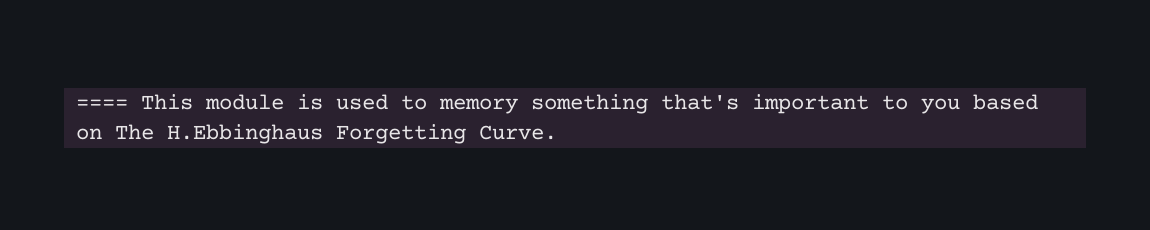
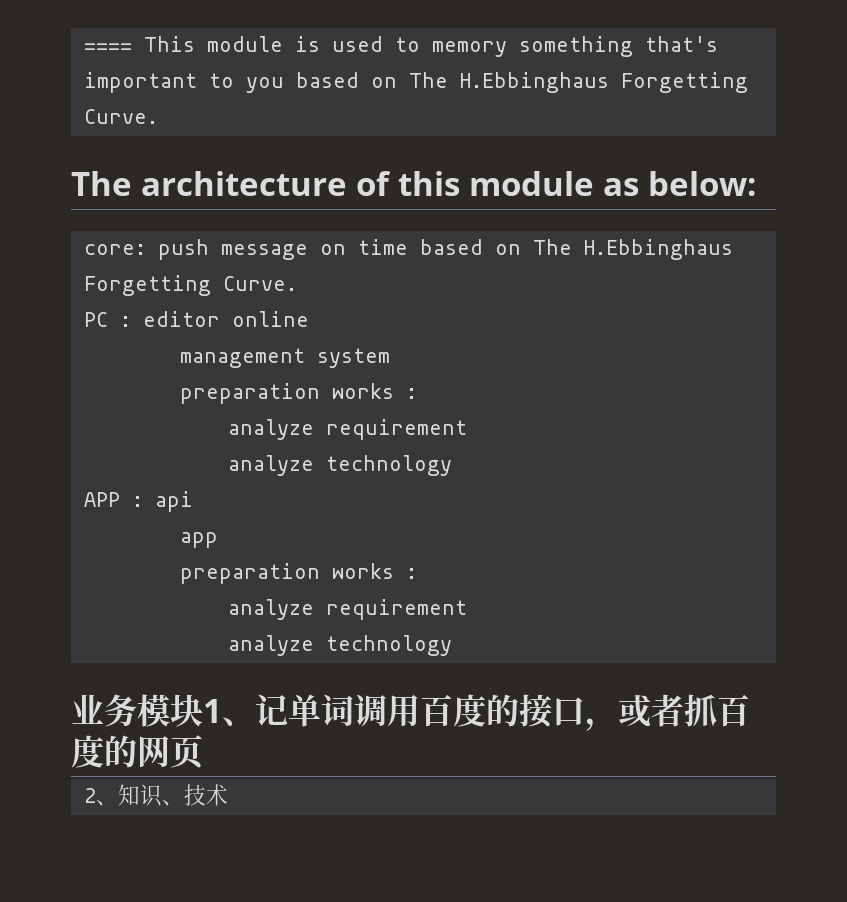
+ The architecture of this module as below:
+ core: push message on time based on The H.Ebbinghaus Forgetting Curve.
+ PC : editor online
+ management system
+ preparation works :
+ analyze requirement
+ analyze technology
+ APP : api
+ app
+ preparation works :
+ analyze requirement
+ analyze technology
+ 业务模块1、记单词调用百度的接口，或者抓百度的网页
+ 2、知识、技术

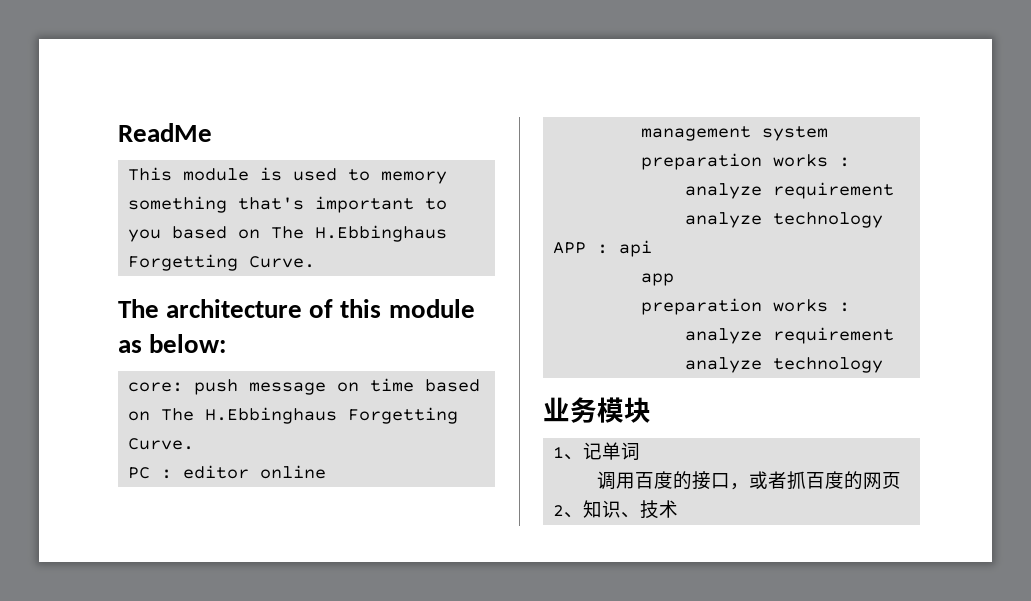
- ==== This module is used to memory something that's important to you based on The H.Ebbinghaus Forgetting Curve.
+ ReadMe
+ This module is used to memory something that's important to you based on The H.Ebbinghaus Forgetting Curve.
- 业务模块1、记单词调用百度的接口，或者抓百度的网页
+ 业务模块
+ 1、记单词
+ 调用百度的接口，或者抓百度的网页

